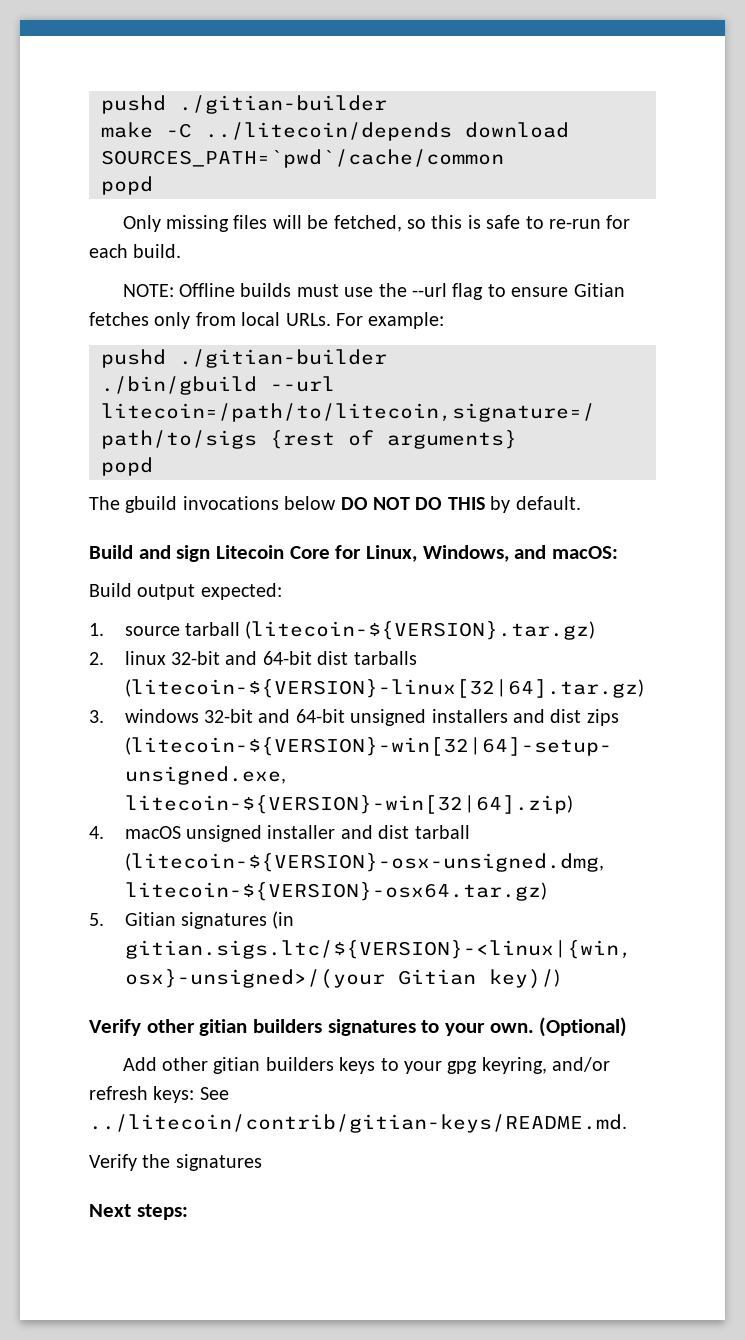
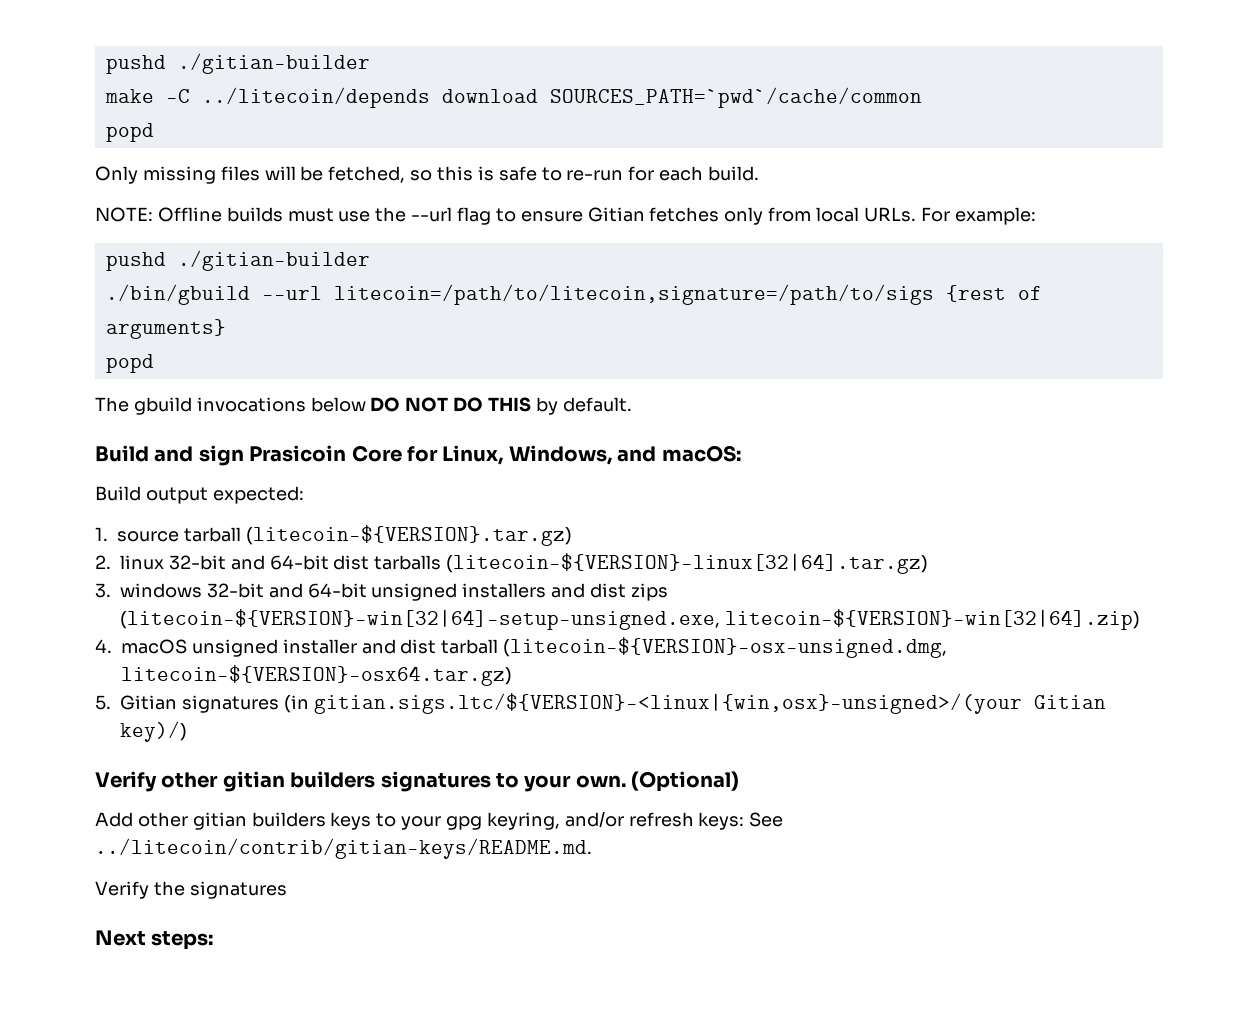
- Build and sign Litecoin Core for Linux, Windows, and macOS:
+ Build and sign Prasicoin Core for Linux, Windows, and macOS:

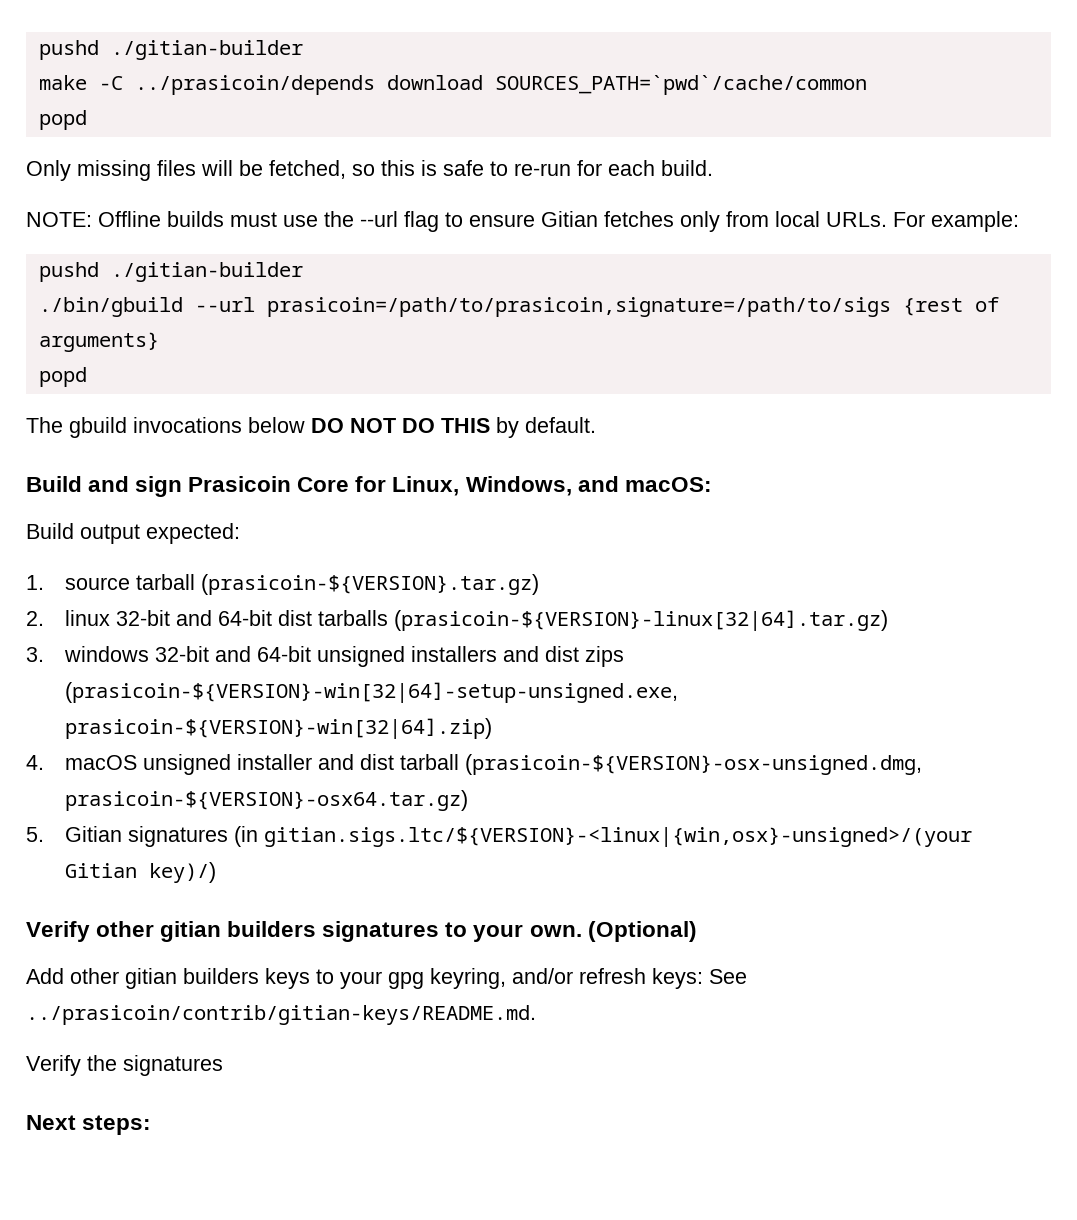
- make -C ../litecoin/depends download SOURCES_PATH=`pwd`/cache/common
+ make -C ../prasicoin/depends download SOURCES_PATH=`pwd`/cache/common
- ./bin/gbuild --url litecoin=/path/to/litecoin,signature=/path/to/sigs {rest of arguments}
+ ./bin/gbuild --url prasicoin=/path/to/prasicoin,signature=/path/to/sigs {rest of arguments}
- 1. source tarball (litecoin-${VERSION}.tar.gz)
+ 1. source tarball (prasicoin-${VERSION}.tar.gz)
- 2. linux 32-bit and 64-bit dist tarballs (litecoin-${VERSION}-linux[32|64].tar.gz)
+ 2. linux 32-bit and 64-bit dist tarballs (prasicoin-${VERSION}-linux[32|64].tar.gz)
- 3. windows 32-bit and 64-bit unsigned installers and dist zips (litecoin-${VERSION}-win[32|64]-setup-unsigned.exe, litecoin-${VERSION}-win[32|64].zip)
+ 3. windows 32-bit and 64-bit unsigned installers and dist zips (prasicoin-${VERSION}-win[32|64]-setup-unsigned.exe, prasicoin-${VERSION}-win[32|64].zip)
- 4. macOS unsigned installer and dist tarball (litecoin-${VERSION}-osx-unsigned.dmg, litecoin-${VERSION}-osx64.tar.gz)
+ 4. macOS unsigned installer and dist tarball (prasicoin-${VERSION}-osx-unsigned.dmg, prasicoin-${VERSION}-osx64.tar.gz)
- Add other gitian builders keys to your gpg keyring, and/or refresh keys: See ../litecoin/contrib/gitian-keys/README.md.
+ Add other gitian builders keys to your gpg keyring, and/or refresh keys: See ../prasicoin/contrib/gitian-keys/README.md.

